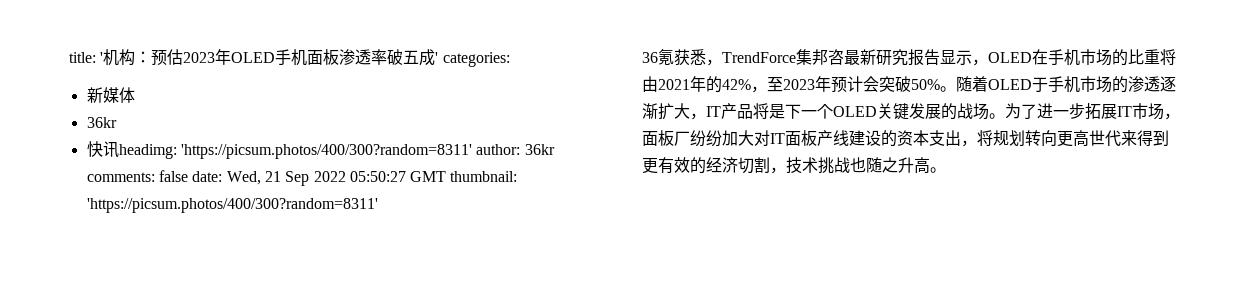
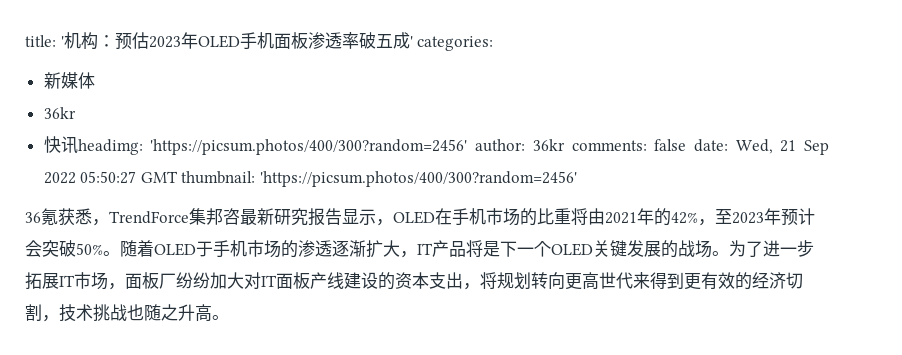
- 快讯headimg: 'https://picsum.photos/400/300?random=8311' author: 36kr comments: false date: Wed, 21 Sep 2022 05:50:27 GMT thumbnail: 'https://picsum.photos/400/300?random=8311'
+ 快讯headimg: 'https://picsum.photos/400/300?random=2456' author: 36kr comments: false date: Wed, 21 Sep 2022 05:50:27 GMT thumbnail: 'https://picsum.photos/400/300?random=2456'

